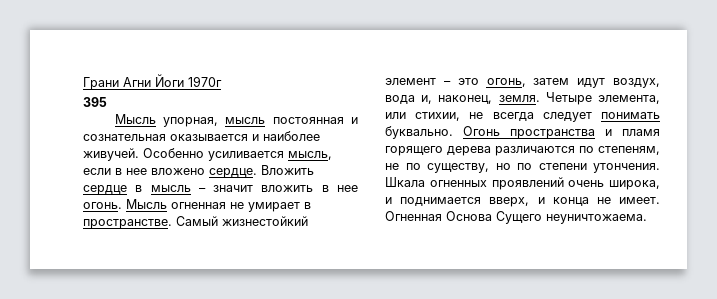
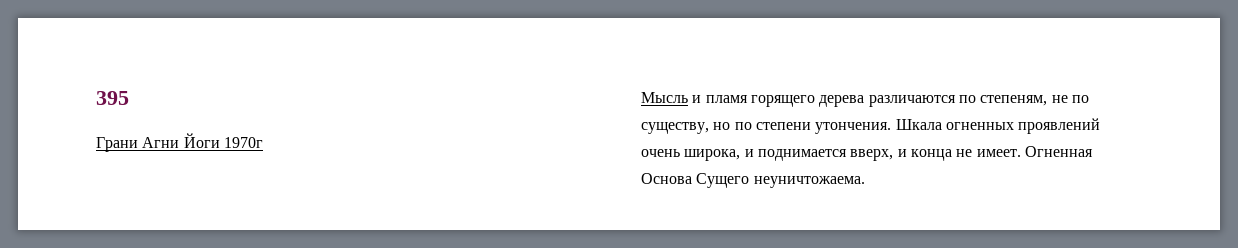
+ 395
- 395
- Мысль упорная, мысль постоянная и сознательная оказывается и наиболее живучей. Особенно усиливается мысль, если в нее вложено сердце. Вложить сердце в мысль – значит вложить в нее огонь. Мысль огненная не умирает в пространстве. Самый жизнестойкий элемент – это огонь, затем идут воздух, вода и, наконец, земля. Четыре элемента, или стихии, не всегда следует понимать буквально. Огонь пространства и пламя горящего дерева различаются по степеням, не по существу, но по степени утончения.
+ Мысль и пламя горящего дерева различаются по степеням, не по существу, но по степени утончения.

